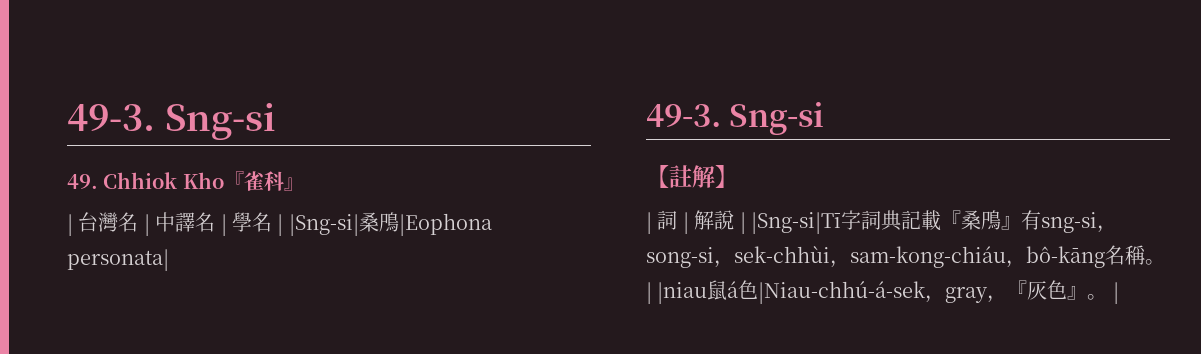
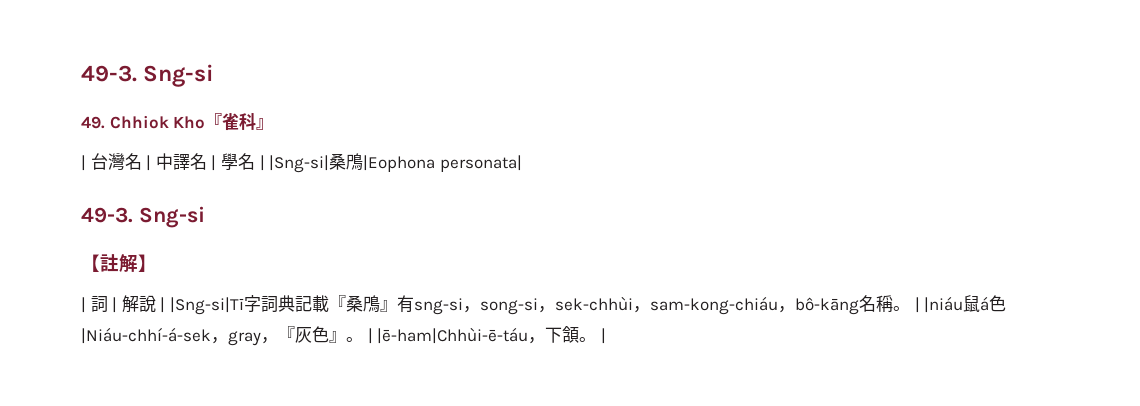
- | |niau鼠á色|Niau-chhú-á-sek，gray，『灰色』。 |
+ | |niáu鼠á色|Niáu-chhí-á-sek，gray，『灰色』。 | |ē-ham|Chhùi-ē-táu，下頷。 |

